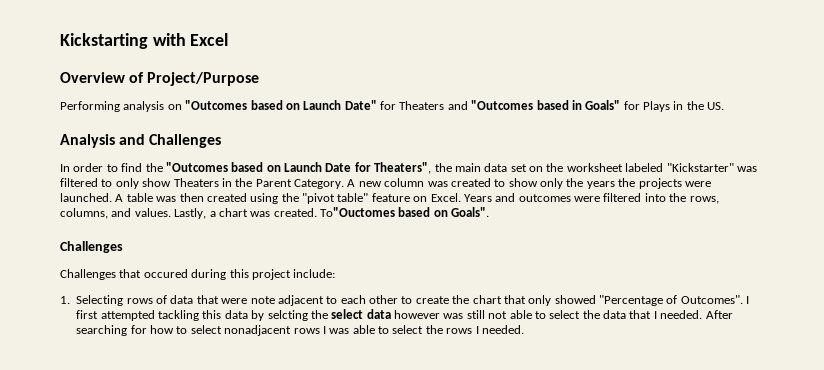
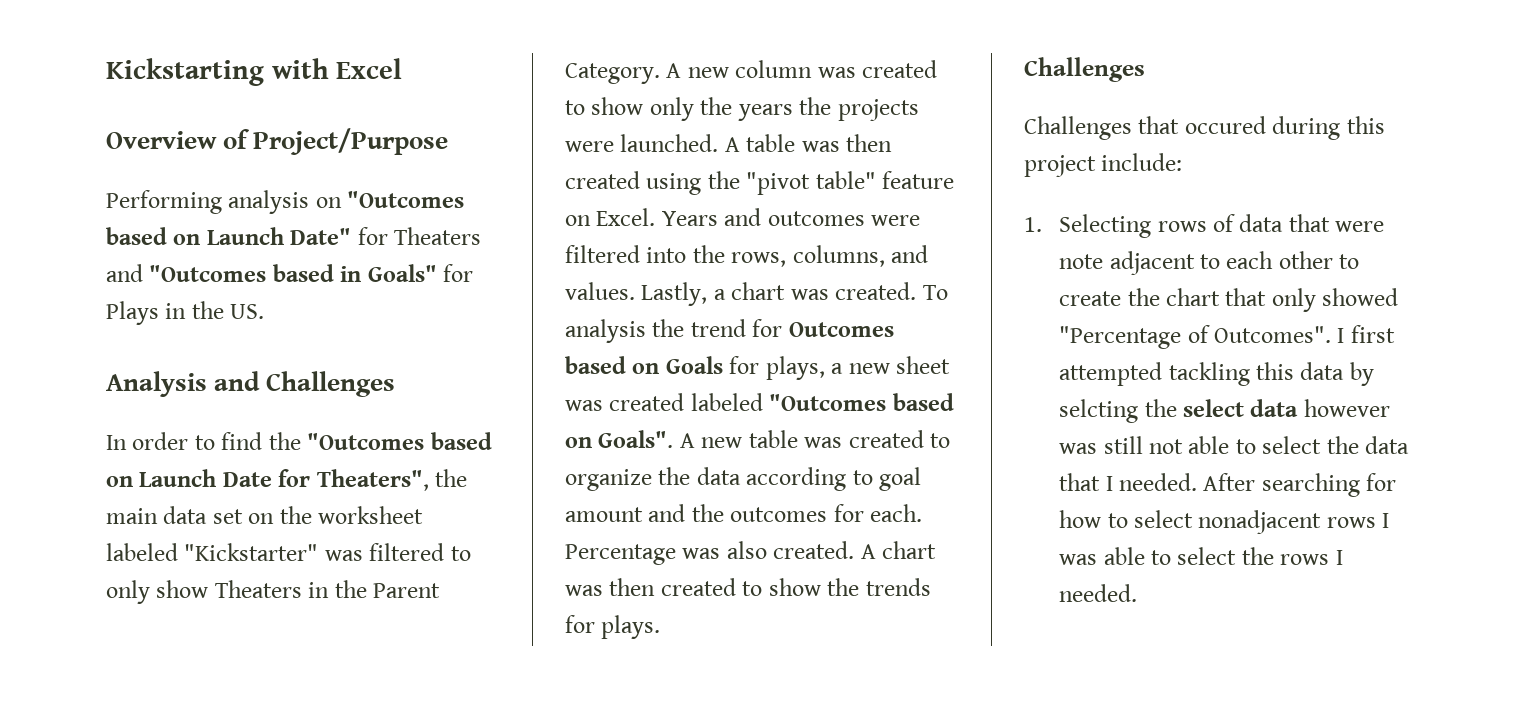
- To"Ouctomes based on Goals".
+ To analysis the trend for Outcomes based on Goals for plays, a new sheet was created labeled "Outcomes based on Goals". A new table was created to organize the data according to goal amount and the outcomes for each. Percentage was also created. A chart was then created to show the trends for plays.

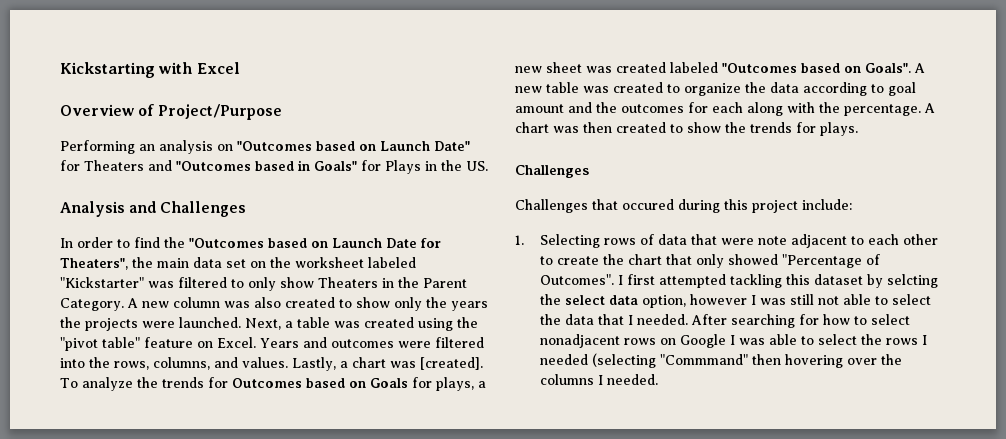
- Performing analysis on "Outcomes based on Launch Date" for Theaters and "Outcomes based in Goals" for Plays in the US.
+ Performing an analysis on "Outcomes based on Launch Date" for Theaters and "Outcomes based in Goals" for Plays in the US.
- A new column was created to show only the years the projects were launched.
+ A new column was also created to show only the years the projects were launched.
- A table was then created using the "pivot table" feature on Excel.
+ Next, a table was created using the "pivot table" feature on Excel.
- Lastly, a chart was created. To analysis the trend for Outcomes based on Goals for plays, a new sheet was created labeled "Outcomes based on Goals".
+ Lastly, a chart was [created]. To analyze the trends for Outcomes based on Goals for plays, a new sheet was created labeled "Outcomes based on Goals".
- A new table was created to organize the data according to goal amount and the outcomes for each. Percentage was also created.
+ A new table was created to organize the data according to goal amount and the outcomes for each along with the percentage.
- I first attempted tackling this data by selcting the select data however was still not able to select the data that I needed.
+ I first attempted tackling this dataset by selcting the select data option, however I was still not able to select the data that I needed.
- After searching for how to select nonadjacent rows I was able to select the rows I needed.
+ After searching for how to select nonadjacent rows on Google I was able to select the rows I needed (selecting "Commmand" then hovering over the columns I needed.

